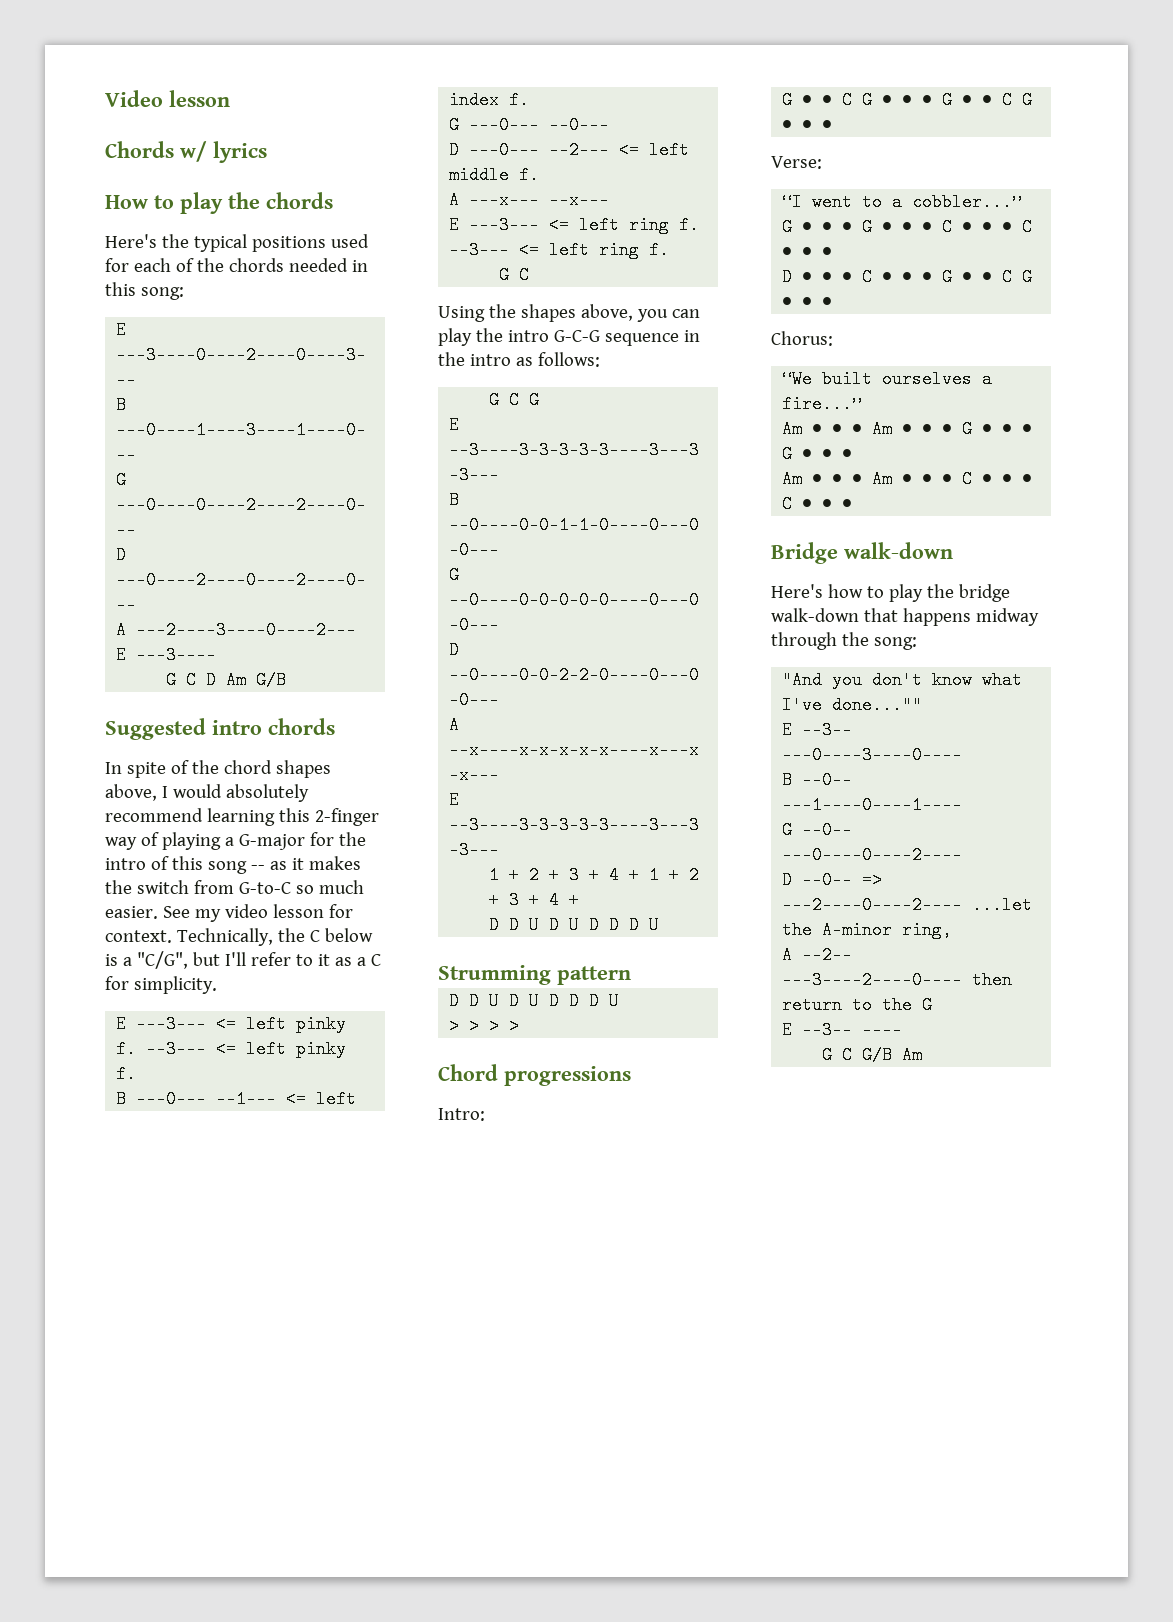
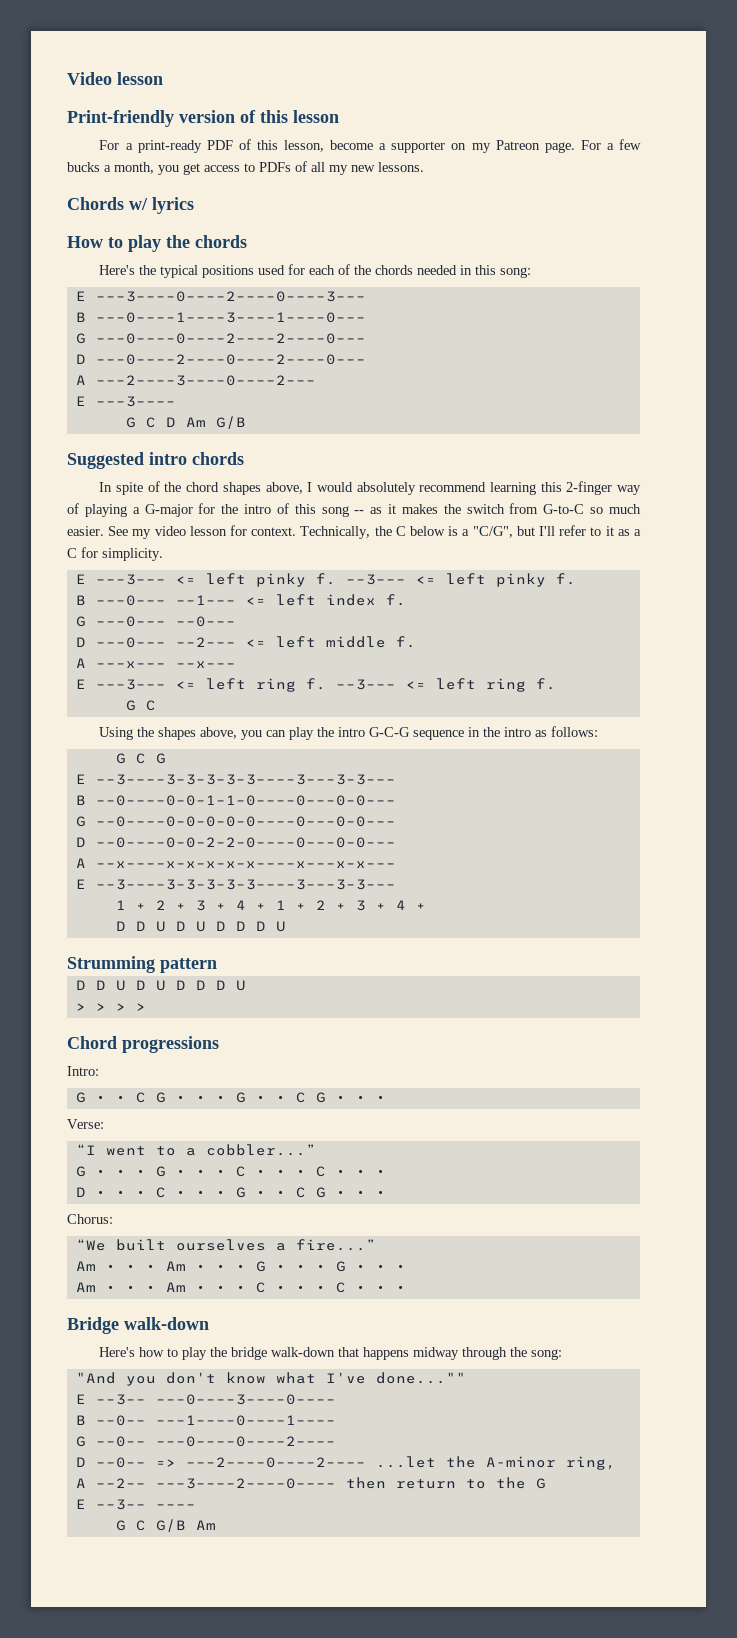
+ Print-friendly version of this lesson
+ For a print-ready PDF of this lesson, become a supporter on my Patreon page. For a few bucks a month, you get access to PDFs of all my new lessons.

